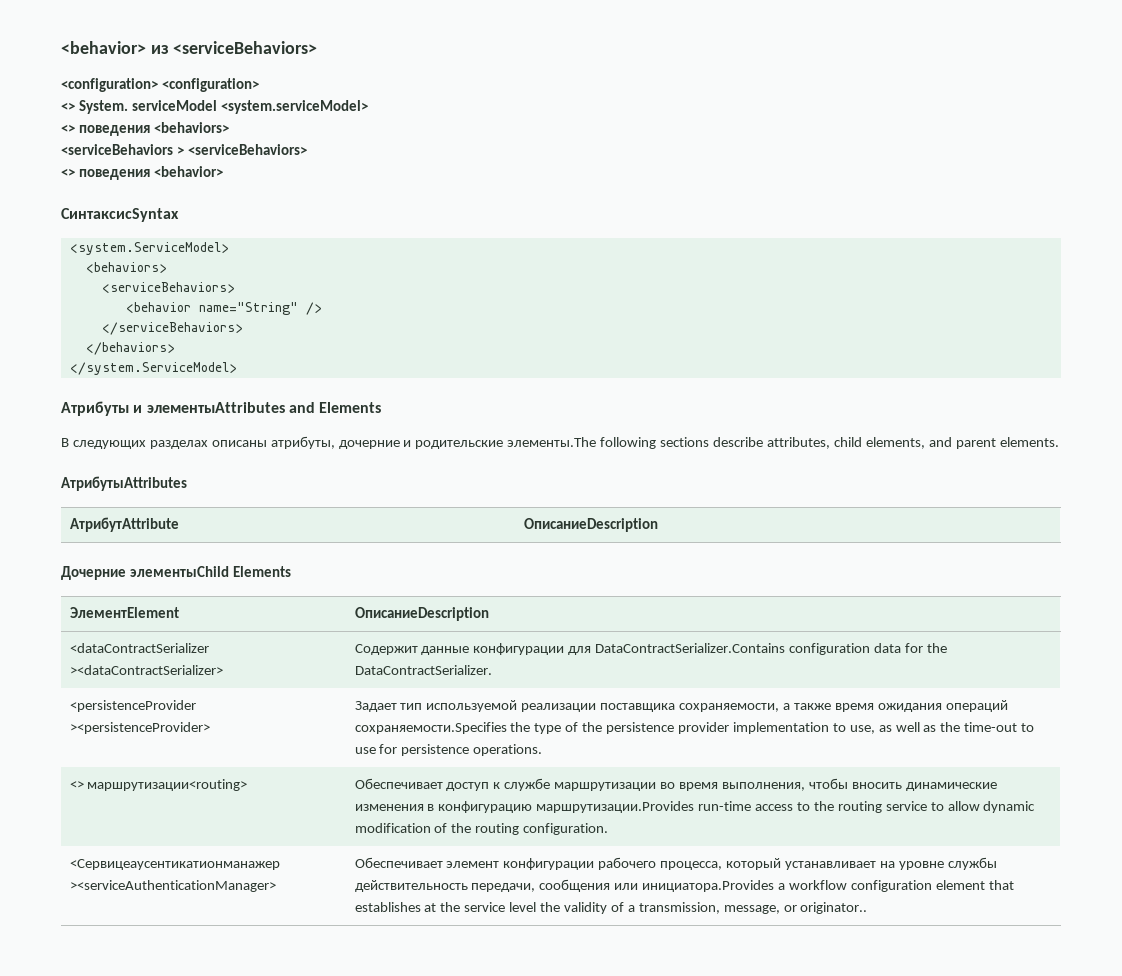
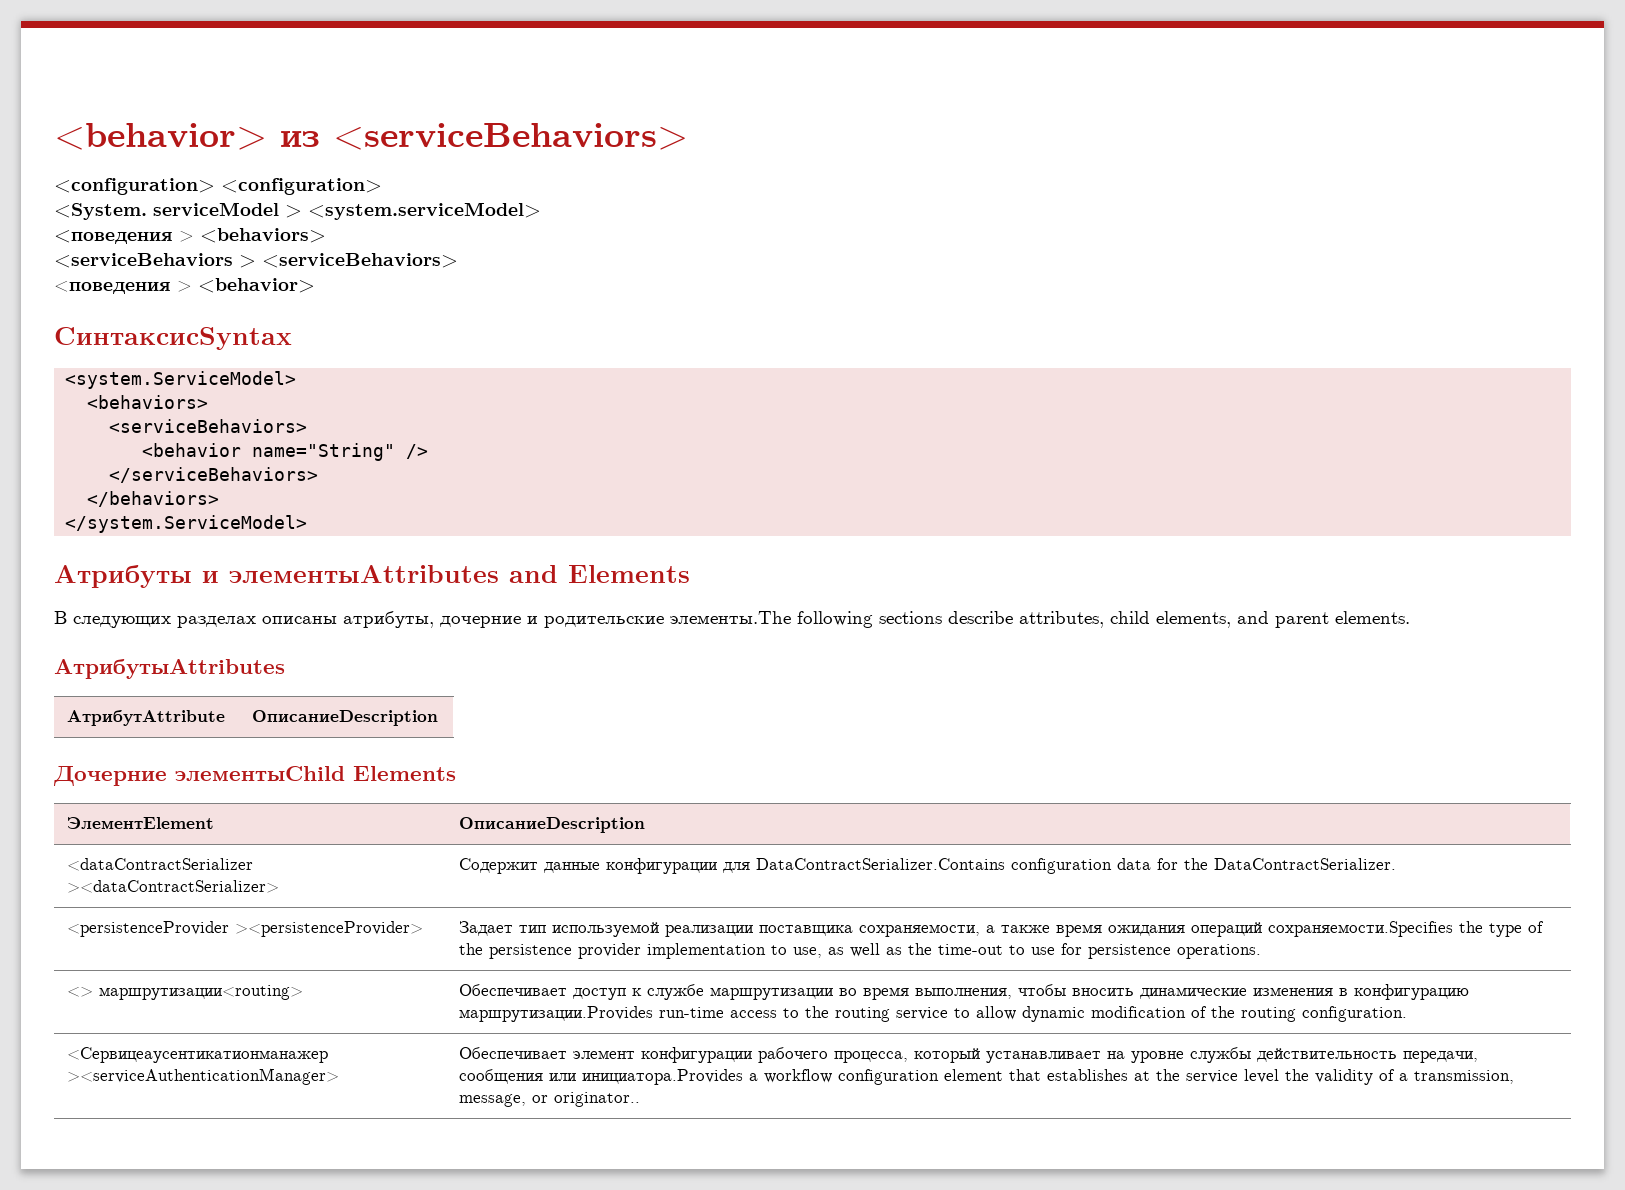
- <> System. serviceModel <system.serviceModel>
+ <System. serviceModel > <system.serviceModel>
- <> поведения <behaviors>
+ <поведения > <behaviors>
- <> поведения <behavior>
+ <поведения > <behavior>

